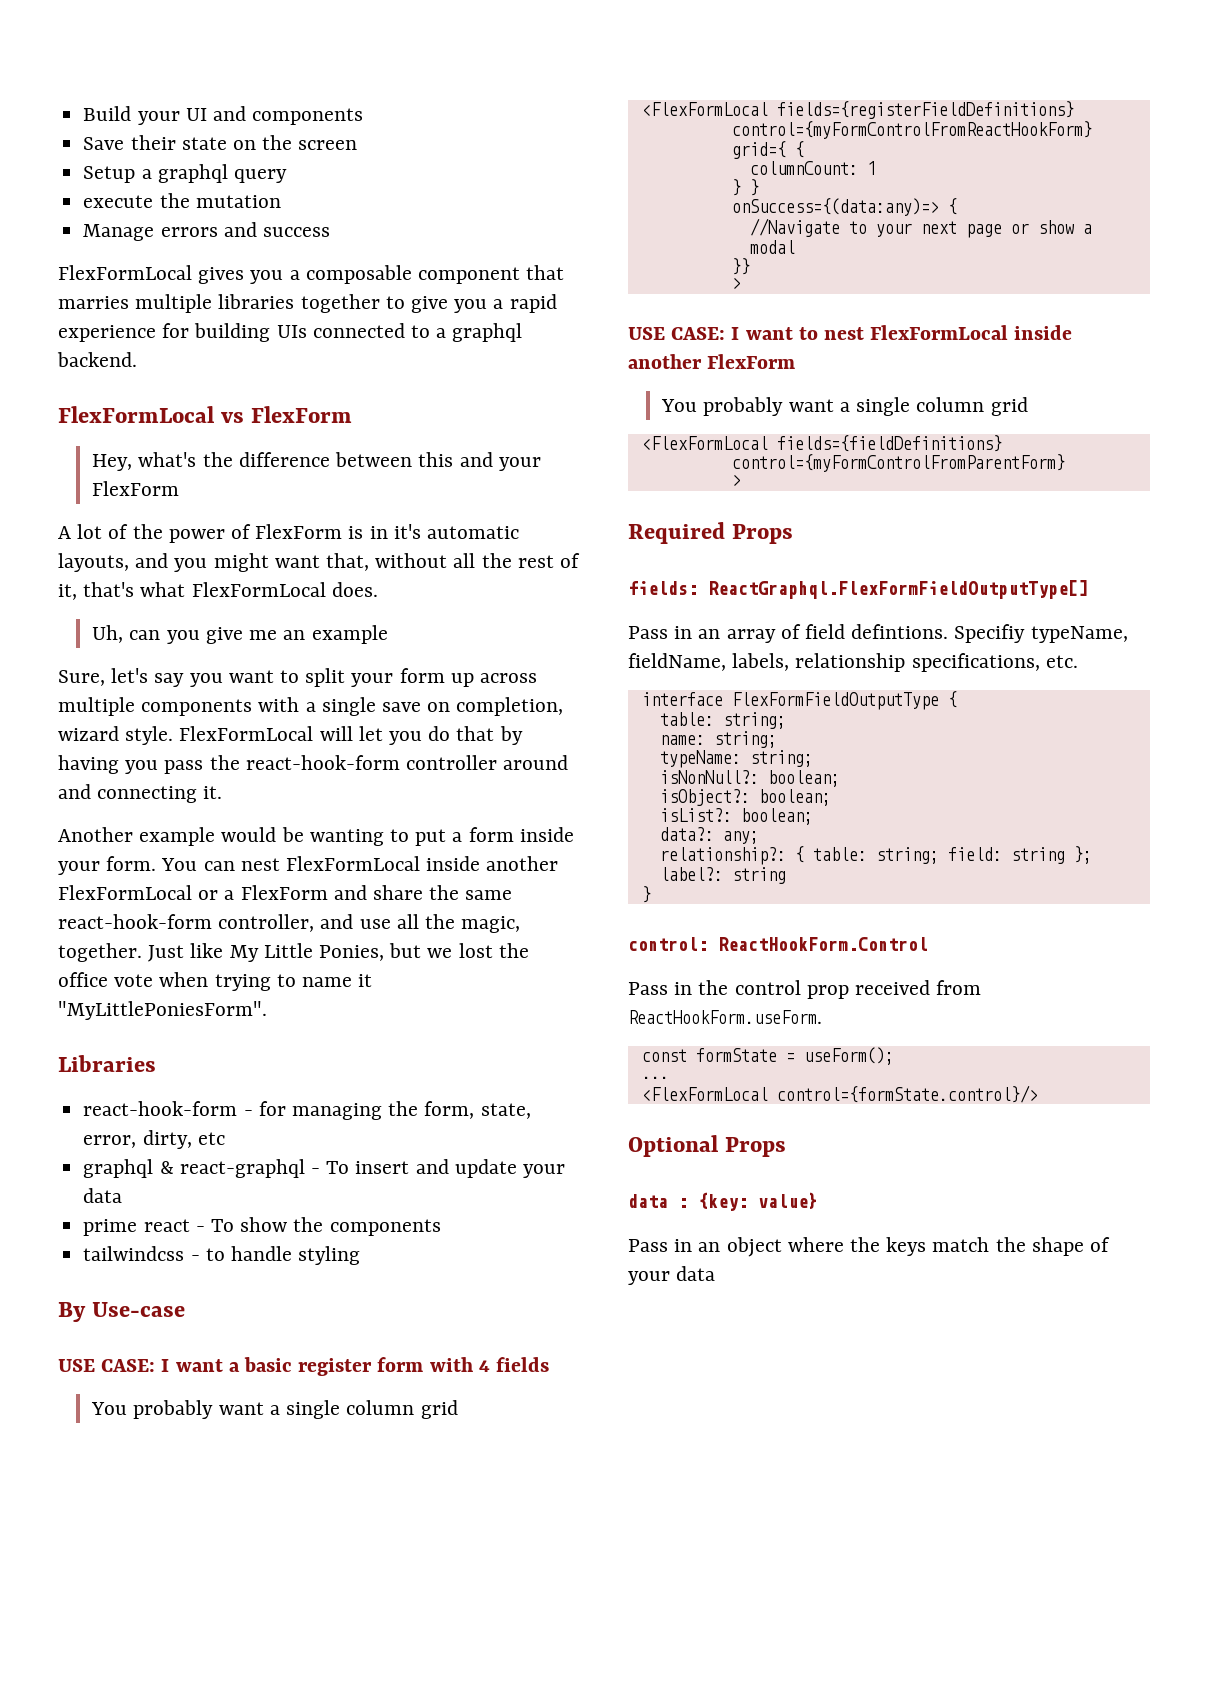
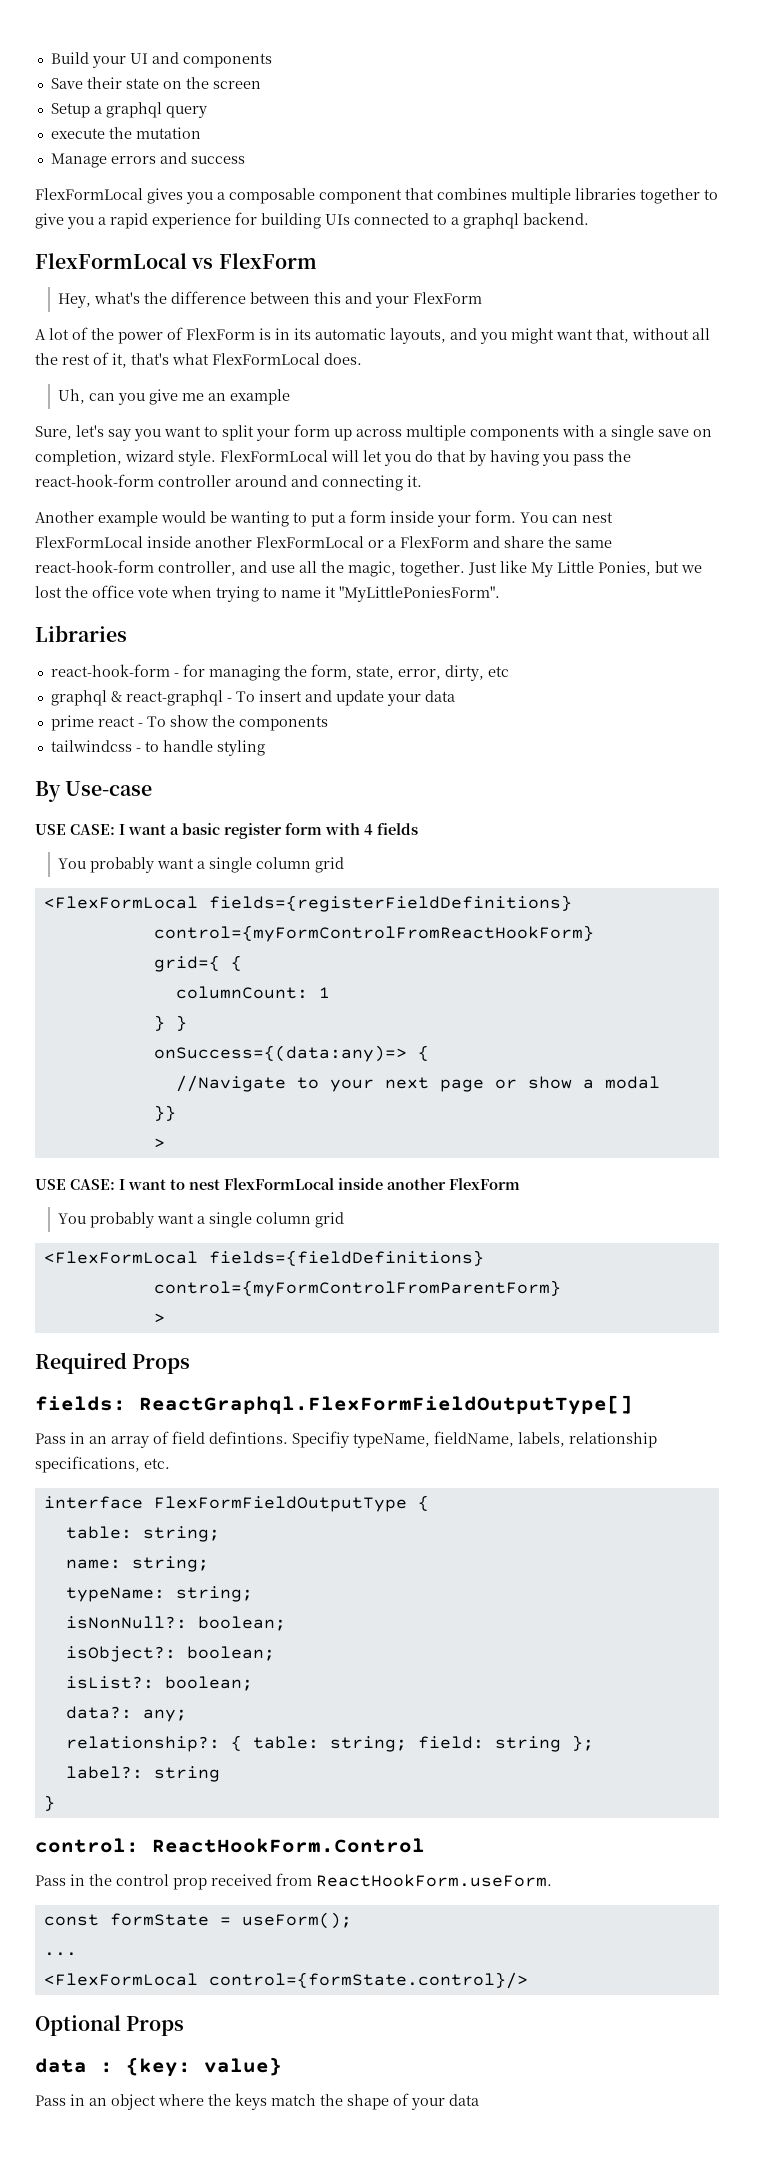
- FlexFormLocal gives you a composable component that marries multiple libraries together to give you a rapid experience for building UIs connected to a graphql backend.
+ FlexFormLocal gives you a composable component that combines multiple libraries together to give you a rapid experience for building UIs connected to a graphql backend.
- A lot of the power of FlexForm is in it's automatic layouts, and you might want that, without all the rest of it, that's what FlexFormLocal does.
+ A lot of the power of FlexForm is in its automatic layouts, and you might want that, without all the rest of it, that's what FlexFormLocal does.

